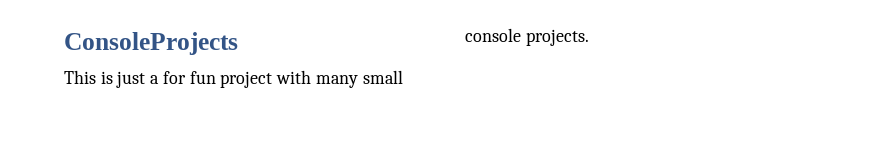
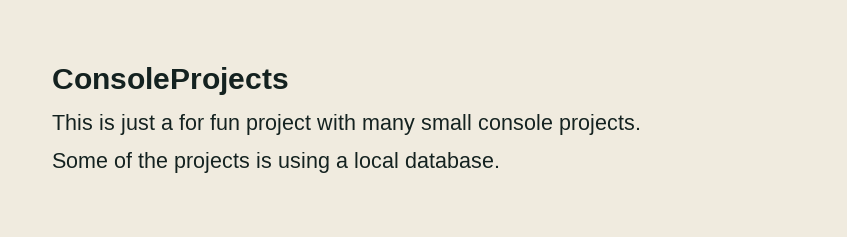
+ Some of the projects is using a local database.

